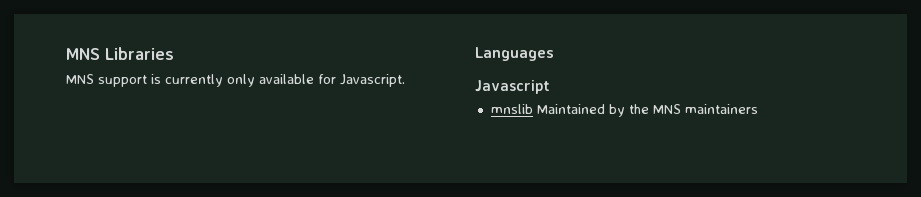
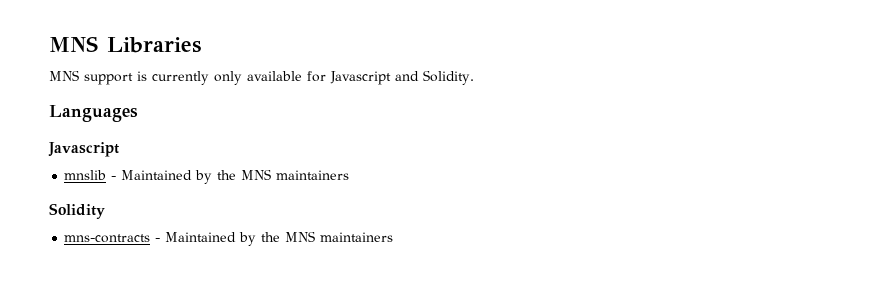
- MNS support is currently only available for Javascript.
+ MNS support is currently only available for Javascript and Solidity.
- mnslib Maintained by the MNS maintainers
+ mnslib - Maintained by the MNS maintainers
+ Solidity
+ mns-contracts - Maintained by the MNS maintainers

